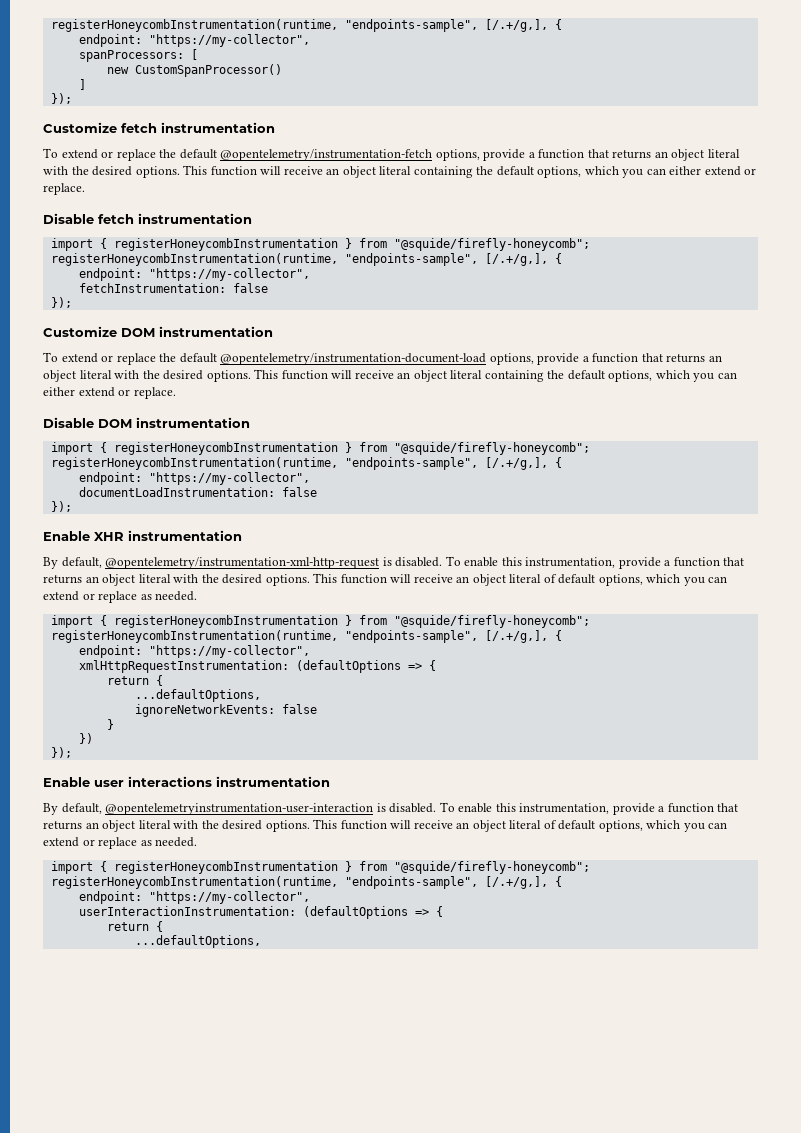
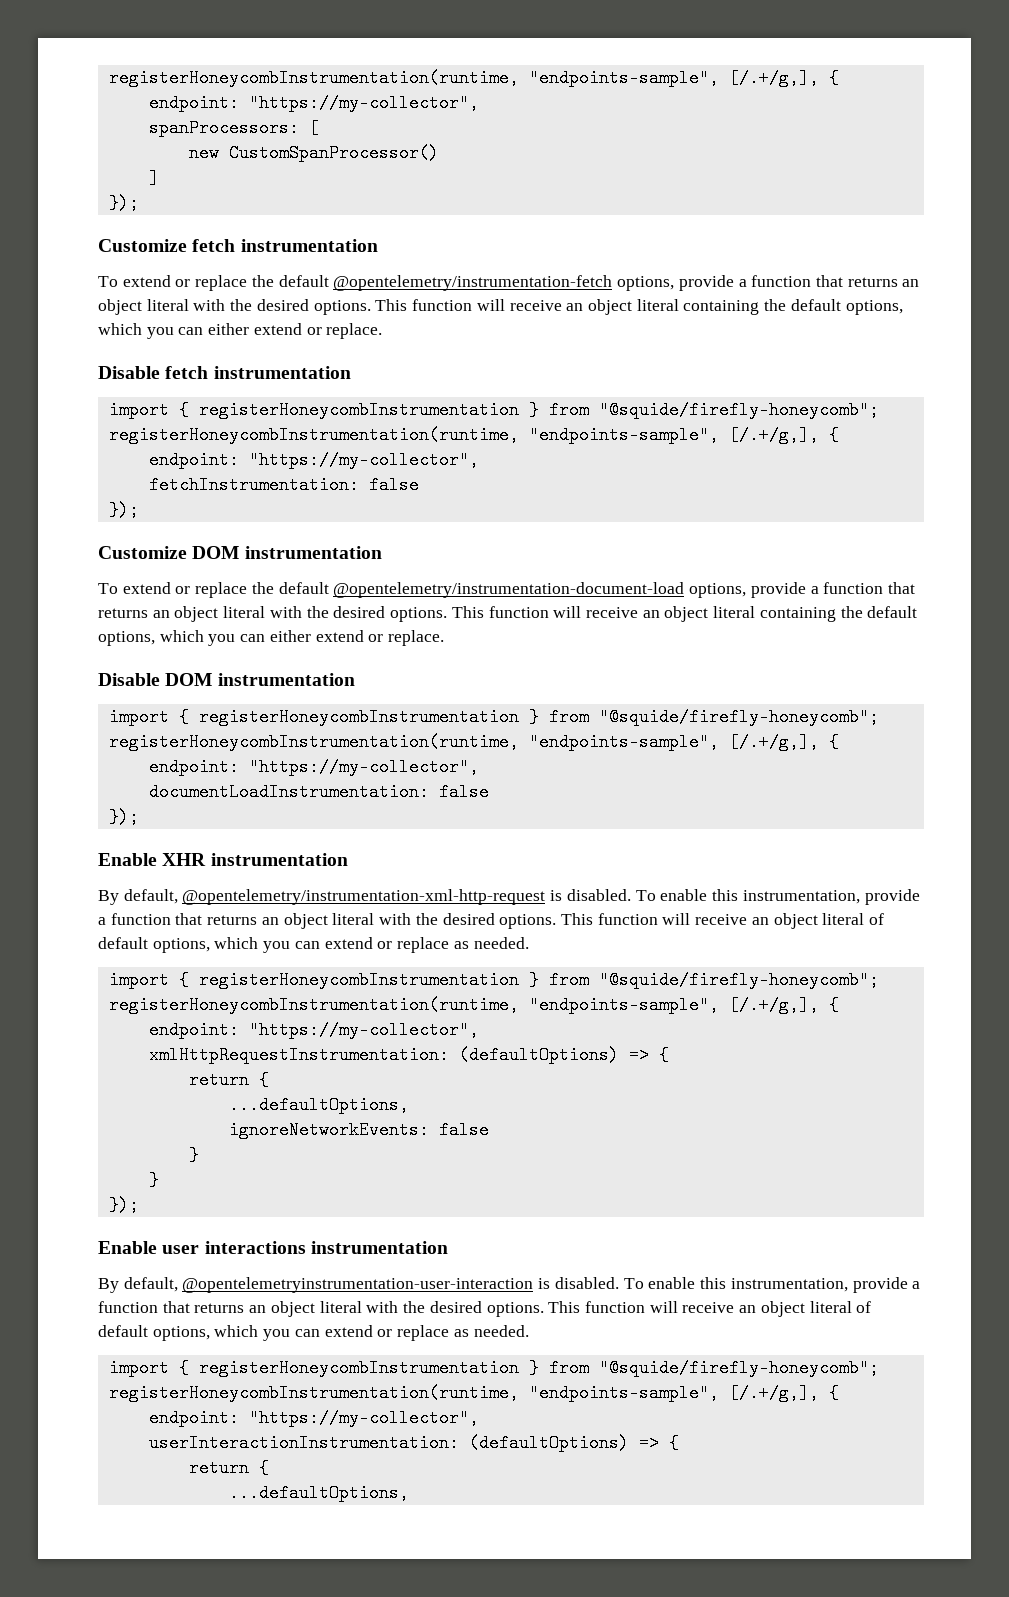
- xmlHttpRequestInstrumentation: (defaultOptions => {
+ xmlHttpRequestInstrumentation: (defaultOptions) => {
  ignoreNetworkEvents: false
  }
- })
+ }
- userInteractionInstrumentation: (defaultOptions => {
+ userInteractionInstrumentation: (defaultOptions) => {

